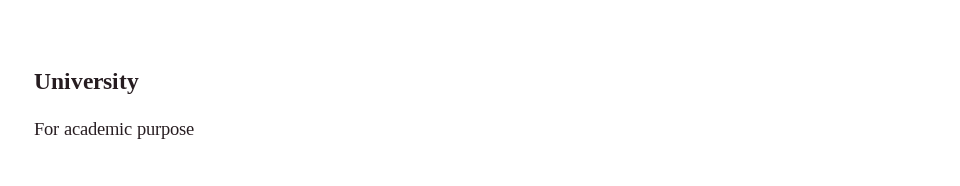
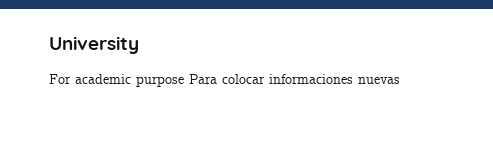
- For academic purpose
+ For academic purpose Para colocar informaciones nuevas

